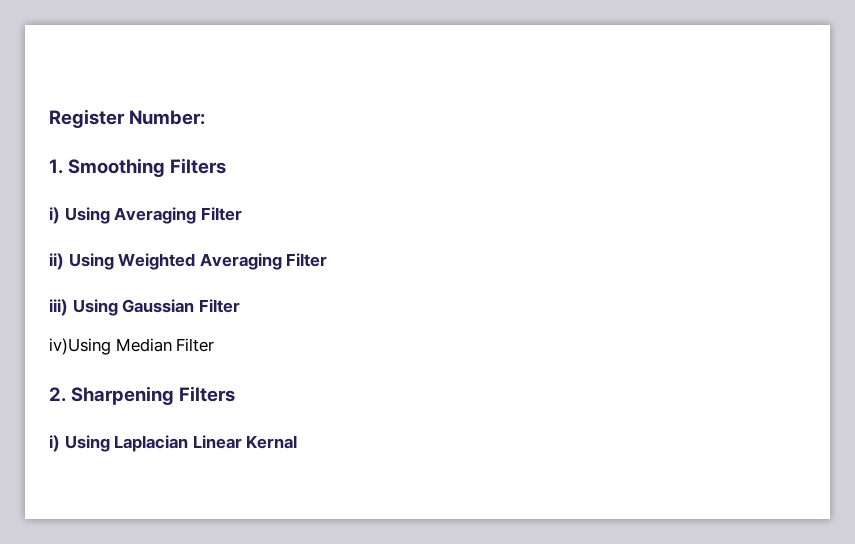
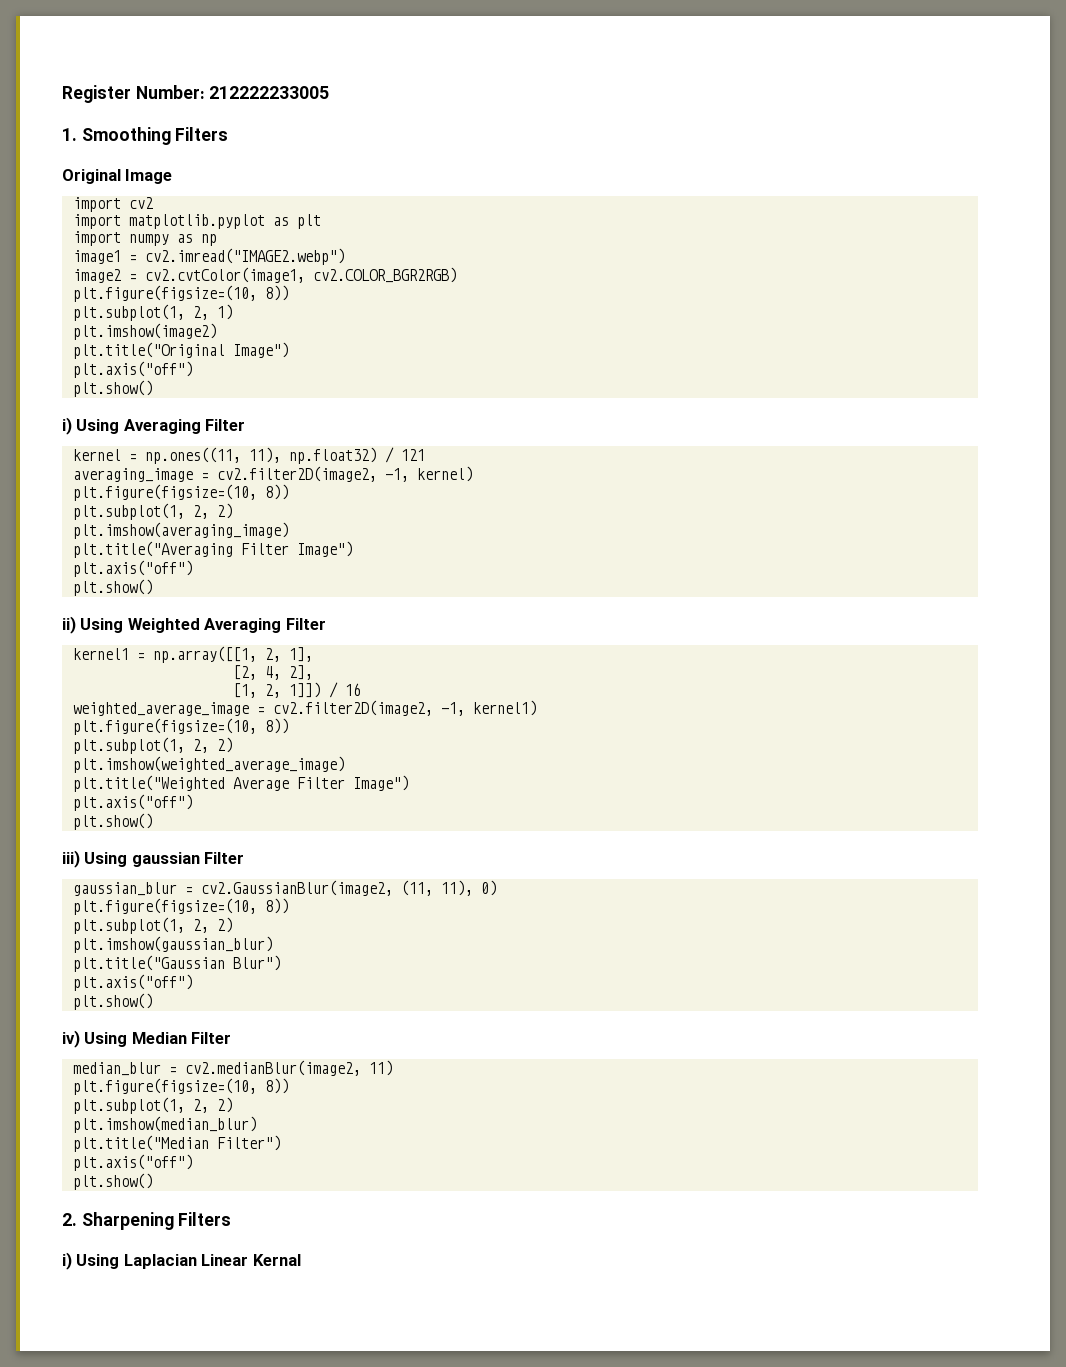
- Register Number:
+ Register Number: 212222233005
+ Original Image
+ import cv2
+ import matplotlib.pyplot as plt
+ import numpy as np
+ image1 = cv2.imread("IMAGE2.webp")
+ image2 = cv2.cvtColor(image1, cv2.COLOR_BGR2RGB)
+ plt.figure(figsize=(10, 8))
+ plt.subplot(1, 2, 1)
+ plt.imshow(image2)
+ plt.title("Original Image")
+ plt.axis("off")
+ plt.show()
  i) Using Averaging Filter
+ kernel = np.ones((11, 11), np.float32) / 121
+ averaging_image = cv2.filter2D(image2, -1, kernel)
+ plt.figure(figsize=(10, 8))
+ plt.subplot(1, 2, 2)
+ plt.imshow(averaging_image)
+ plt.title("Averaging Filter Image")
+ plt.axis("off")
+ plt.show()
+ kernel1 = np.array([[1, 2, 1],
+ [2, 4, 2],
+ [1, 2, 1]]) / 16
+ weighted_average_image = cv2.filter2D(image2, -1, kernel1)
+ plt.figure(figsize=(10, 8))
+ plt.subplot(1, 2, 2)
+ plt.imshow(weighted_average_image)
+ plt.title("Weighted Average Filter Image")
+ plt.axis("off")
+ plt.show()
- iii) Using Gaussian Filter
- iv)Using Median Filter
+ iii) Using gaussian Filter
+ gaussian_blur = cv2.GaussianBlur(image2, (11, 11), 0)
+ plt.figure(figsize=(10, 8))
+ plt.subplot(1, 2, 2)
+ plt.imshow(gaussian_blur)
+ plt.title("Gaussian Blur")
+ plt.axis("off")
+ plt.show()
+ iv) Using Median Filter
+ median_blur = cv2.medianBlur(image2, 11)
+ plt.figure(figsize=(10, 8))
+ plt.subplot(1, 2, 2)
+ plt.imshow(median_blur)
+ plt.title("Median Filter")
+ plt.axis("off")
+ plt.show()

